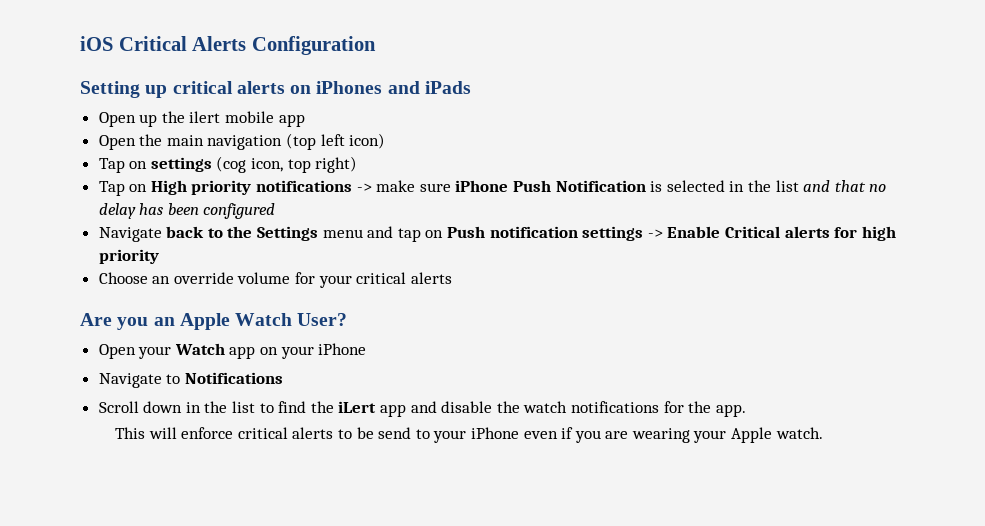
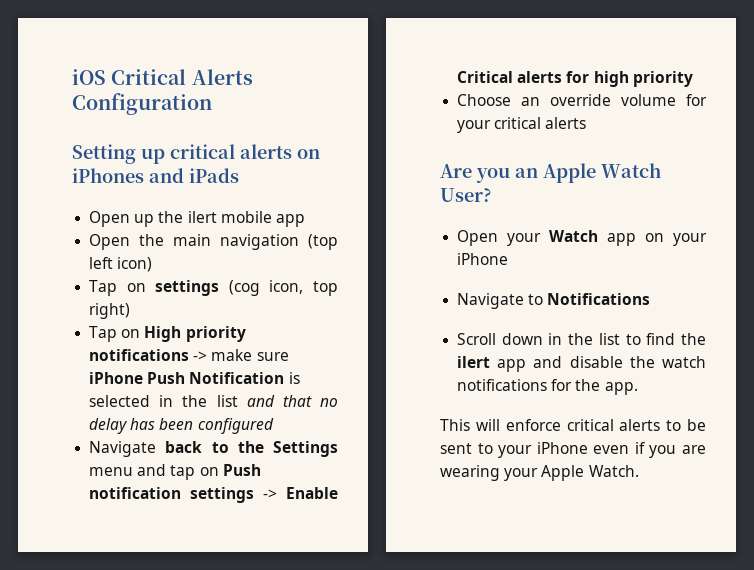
- Scroll down in the list to find the iLert app and disable the watch notifications for the app.
+ Scroll down in the list to find the ilert app and disable the watch notifications for the app.
- This will enforce critical alerts to be send to your iPhone even if you are wearing your Apple watch.
+ This will enforce critical alerts to be sent to your iPhone even if you are wearing your Apple Watch.

